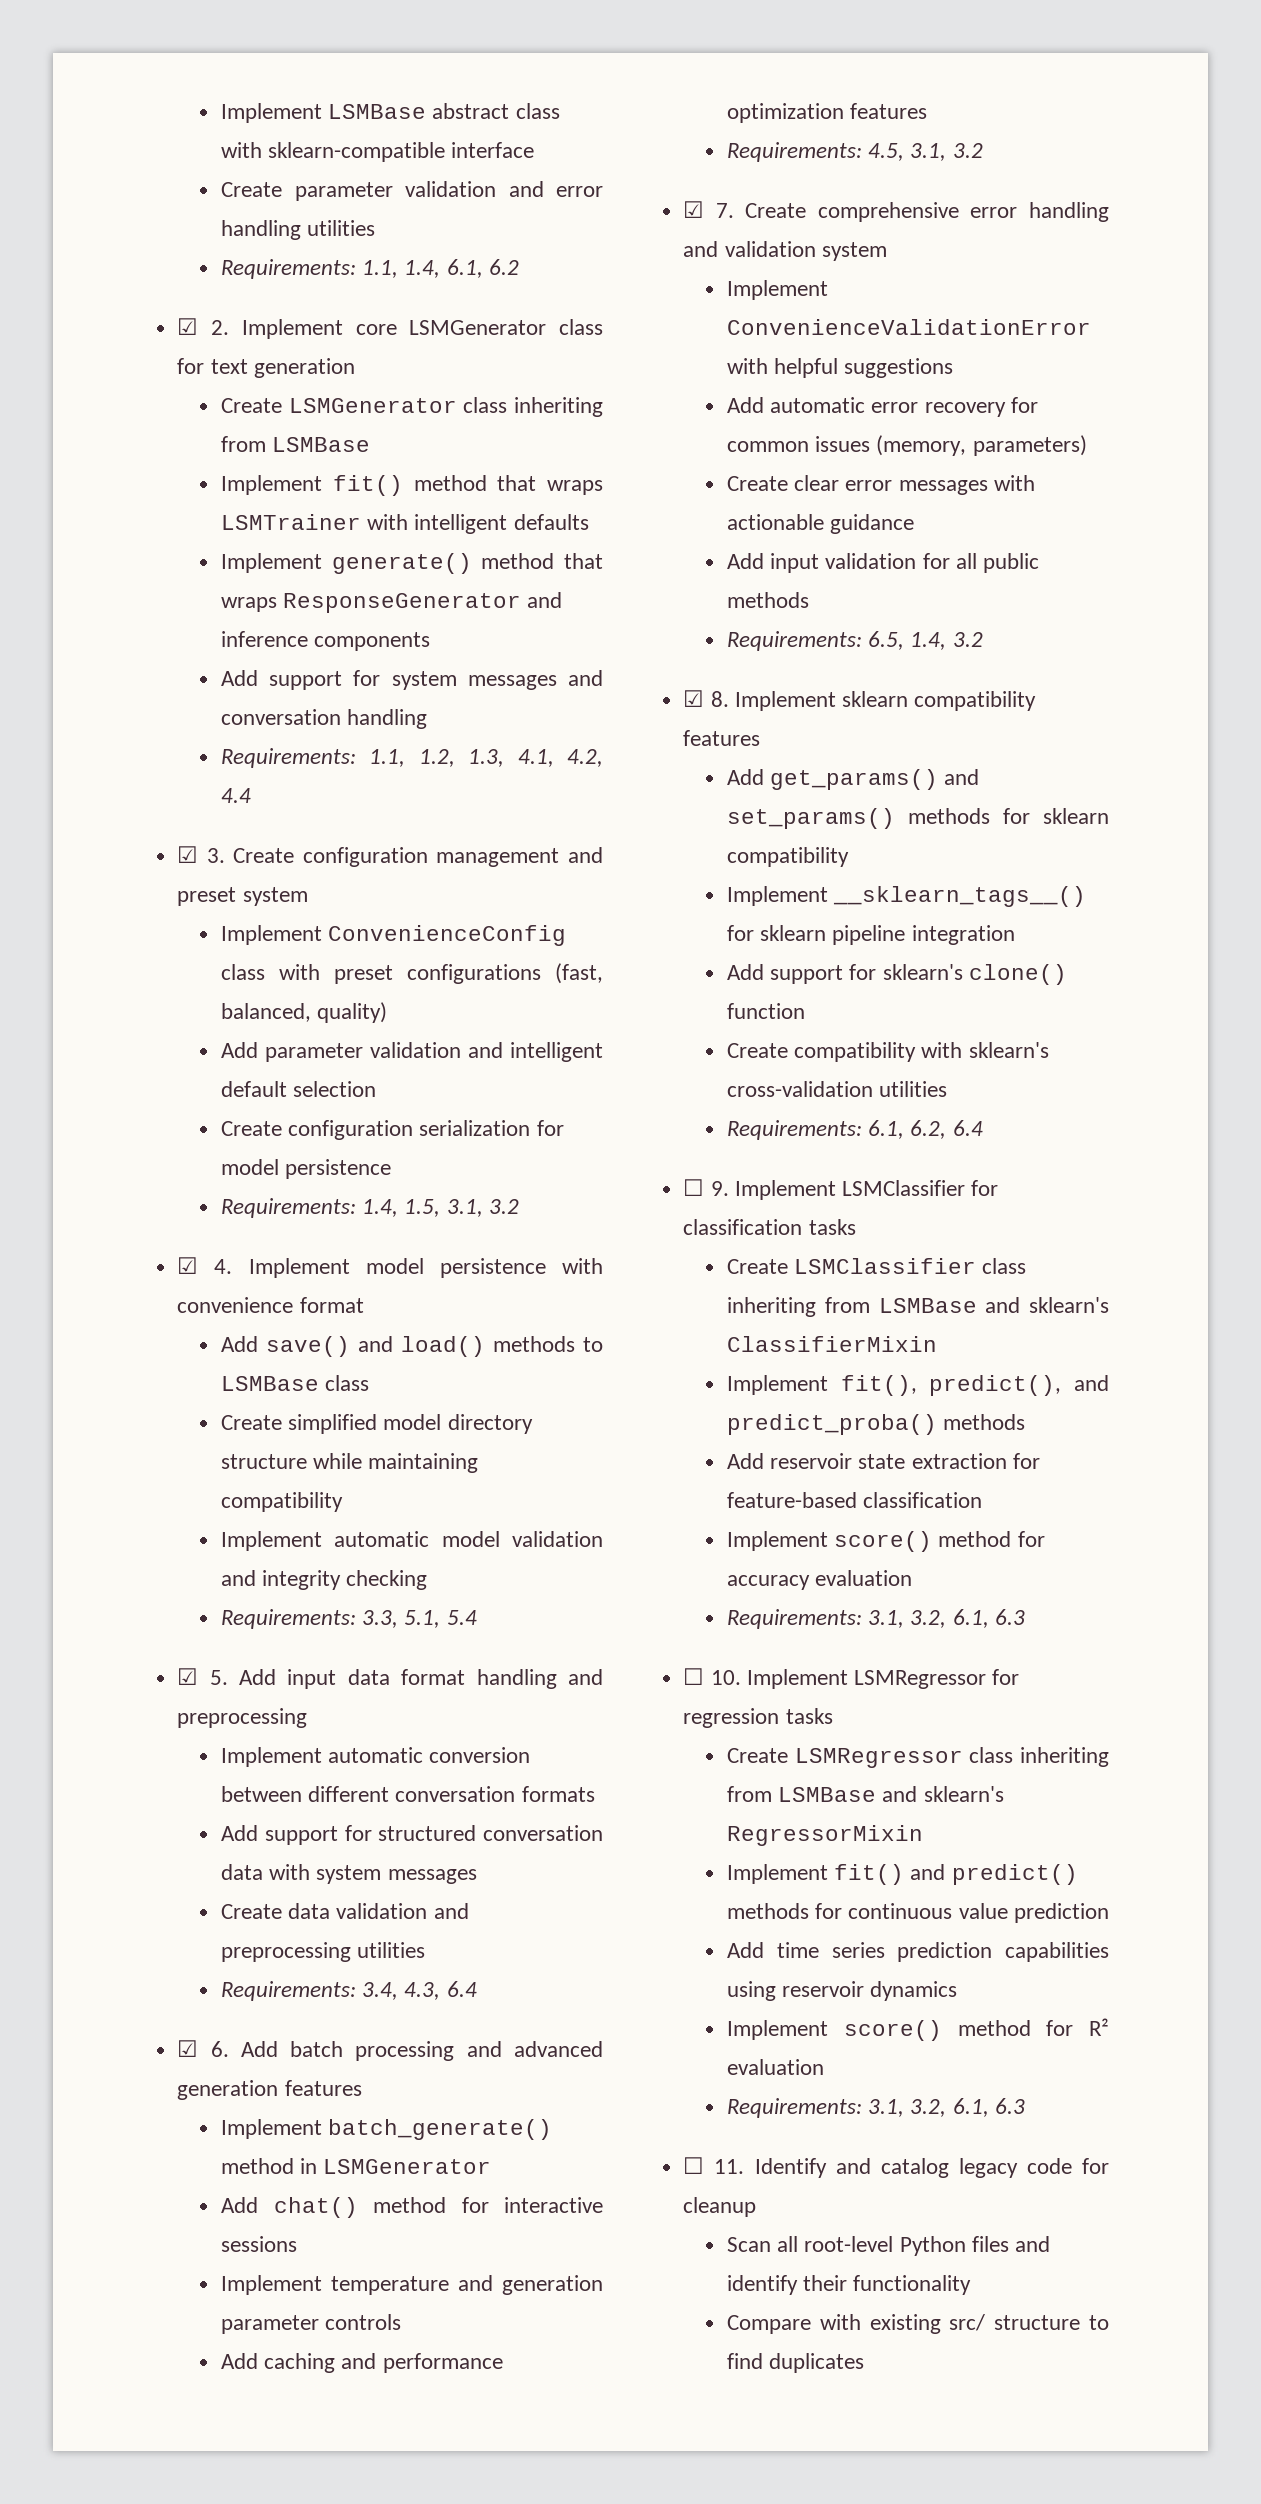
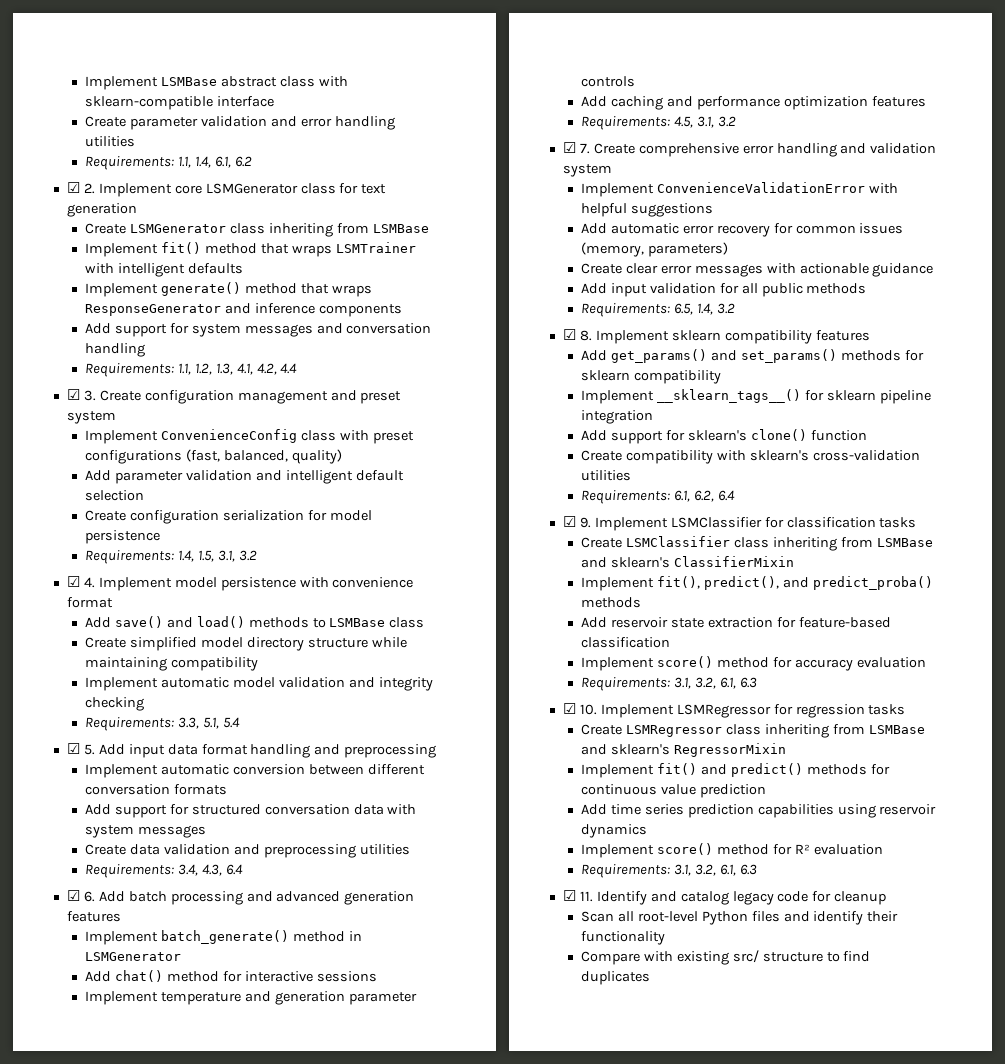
- ☐ 9. Implement LSMClassifier for classification tasks
+ ☑ 9. Implement LSMClassifier for classification tasks
- ☐ 10. Implement LSMRegressor for regression tasks
+ ☑ 10. Implement LSMRegressor for regression tasks
- ☐ 11. Identify and catalog legacy code for cleanup
+ ☑ 11. Identify and catalog legacy code for cleanup

